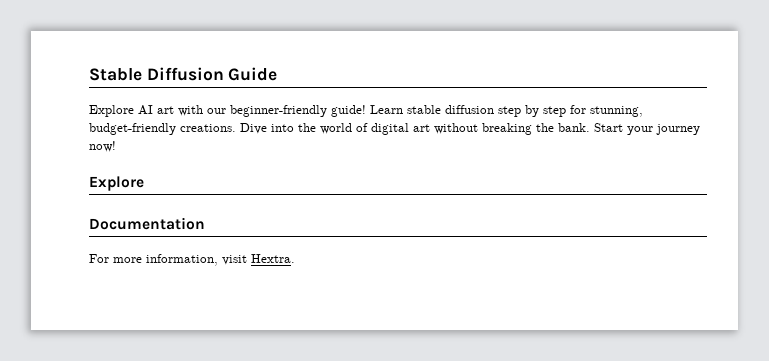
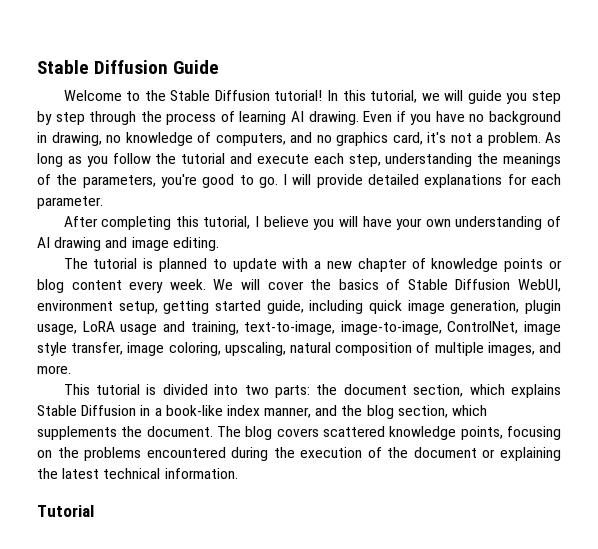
- Explore AI art with our beginner-friendly guide! Learn stable diffusion step by step for stunning, budget-friendly creations. Dive into the world of digital art without breaking the bank. Start your journey now!
- Explore
- Documentation
- For more information, visit Hextra.
+ Welcome to the Stable Diffusion tutorial! In this tutorial, we will guide you step by step through the process of learning AI drawing. Even if you have no background in drawing, no knowledge of computers, and no graphics card, it's not a problem. As long as you follow the tutorial and execute each step, understanding the meanings of the parameters, you're good to go. I will provide detailed explanations for each parameter.
+ After completing this tutorial, I believe you will have your own understanding of AI drawing and image editing.
+ The tutorial is planned to update with a new chapter of knowledge points or blog content every week. We will cover the basics of Stable Diffusion WebUI, environment setup, getting started guide, including quick image generation, plugin usage, LoRA usage and training, text-to-image, image-to-image, ControlNet, image style transfer, image coloring, upscaling, natural composition of multiple images, and more.
+ This tutorial is divided into two parts: the document section, which explains Stable Diffusion in a book-like index manner, and the blog section, which supplements the document. The blog covers scattered knowledge points, focusing on the problems encountered during the execution of the document or explaining the latest technical information.
+ Tutorial

